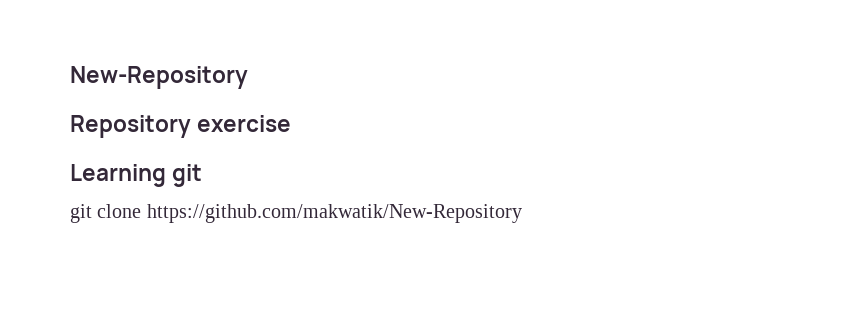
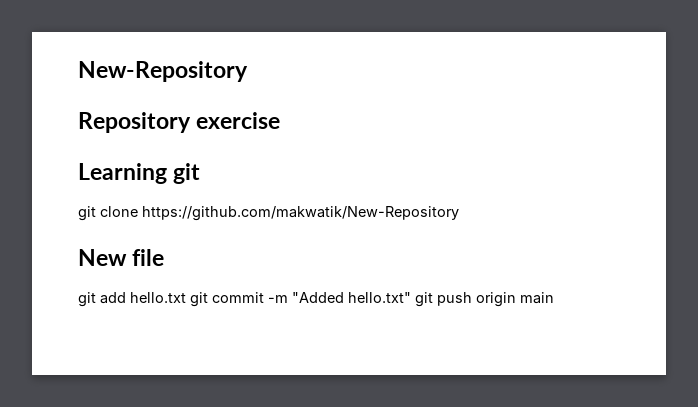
+ New file
+ git add hello.txt git commit -m "Added hello.txt" git push origin main

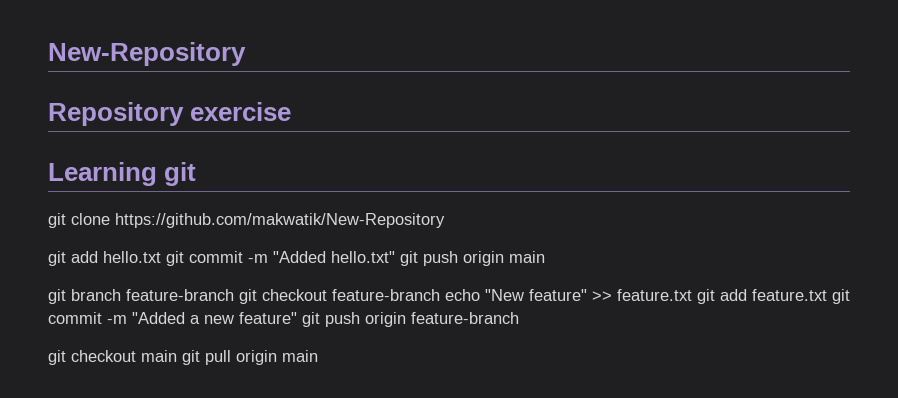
- New file
+ git branch feature-branch git checkout feature-branch echo "New feature" >> feature.txt git add feature.txt git commit -m "Added a new feature" git push origin feature-branch
+ git checkout main git pull origin main

